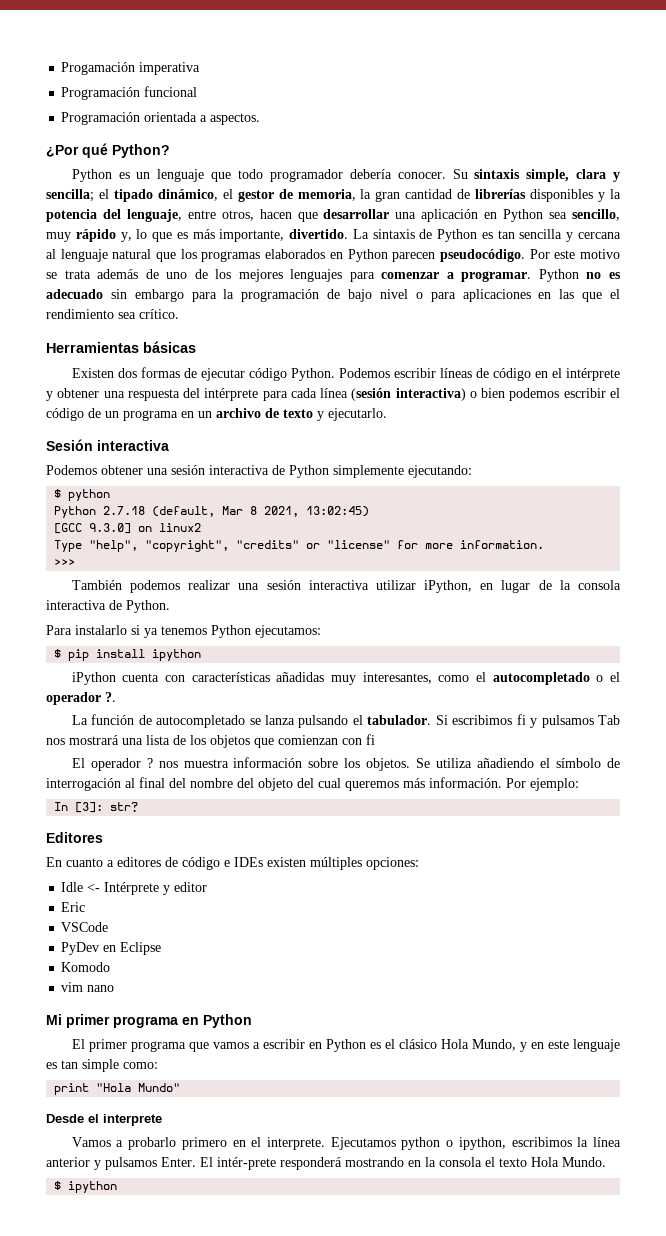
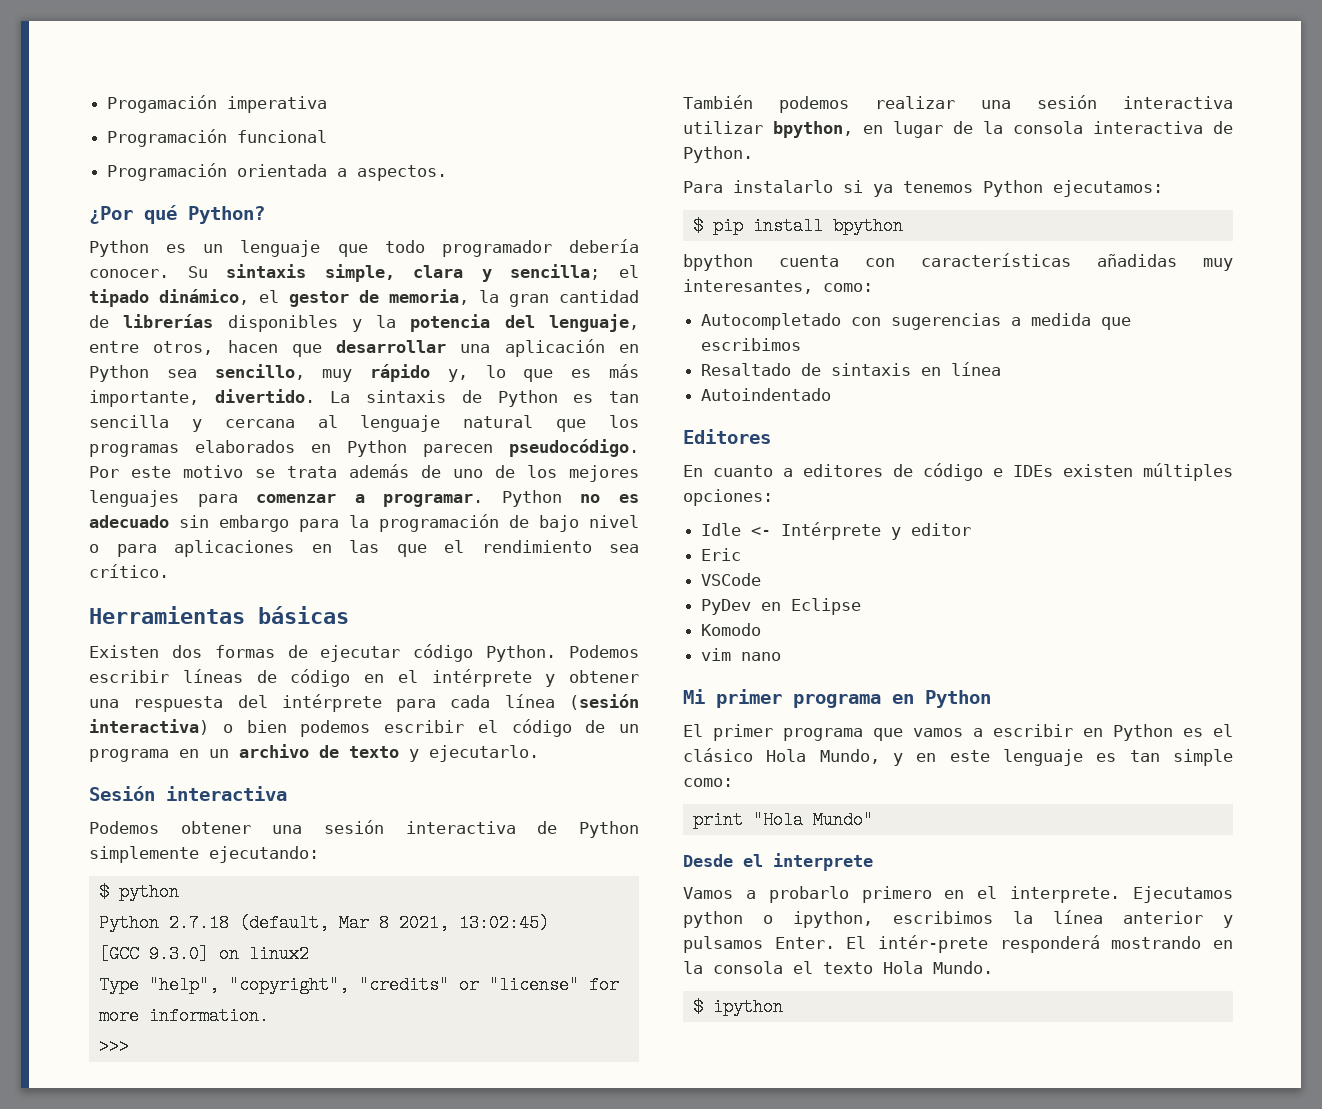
- También podemos realizar una sesión interactiva utilizar iPython, en lugar de la consola interactiva de Python.
+ También podemos realizar una sesión interactiva utilizar bpython, en lugar de la consola interactiva de Python.
- $ pip install ipython
- iPython cuenta con características añadidas muy interesantes, como el autocompletado o el operador ?.
- La función de autocompletado se lanza pulsando el tabulador. Si escribimos fi y pulsamos Tab nos mostrará una lista de los objetos que comienzan con fi
- El operador ? nos muestra información sobre los objetos. Se utiliza añadiendo el símbolo de interrogación al final del nombre del objeto del cual queremos más información. Por ejemplo:
- In [3]: str?
+ $ pip install bpython
+ bpython cuenta con características añadidas muy interesantes, como:
+ Autocompletado con sugerencias a medida que escribimos
+ Resaltado de sintaxis en línea
+ Autoindentado

